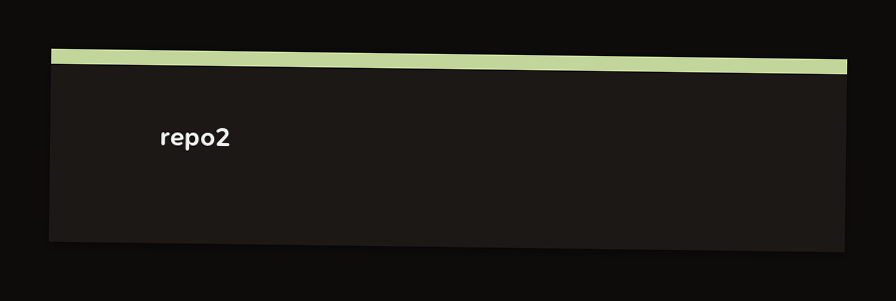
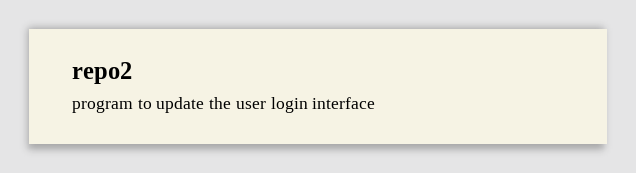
+ program to update the user login interface

